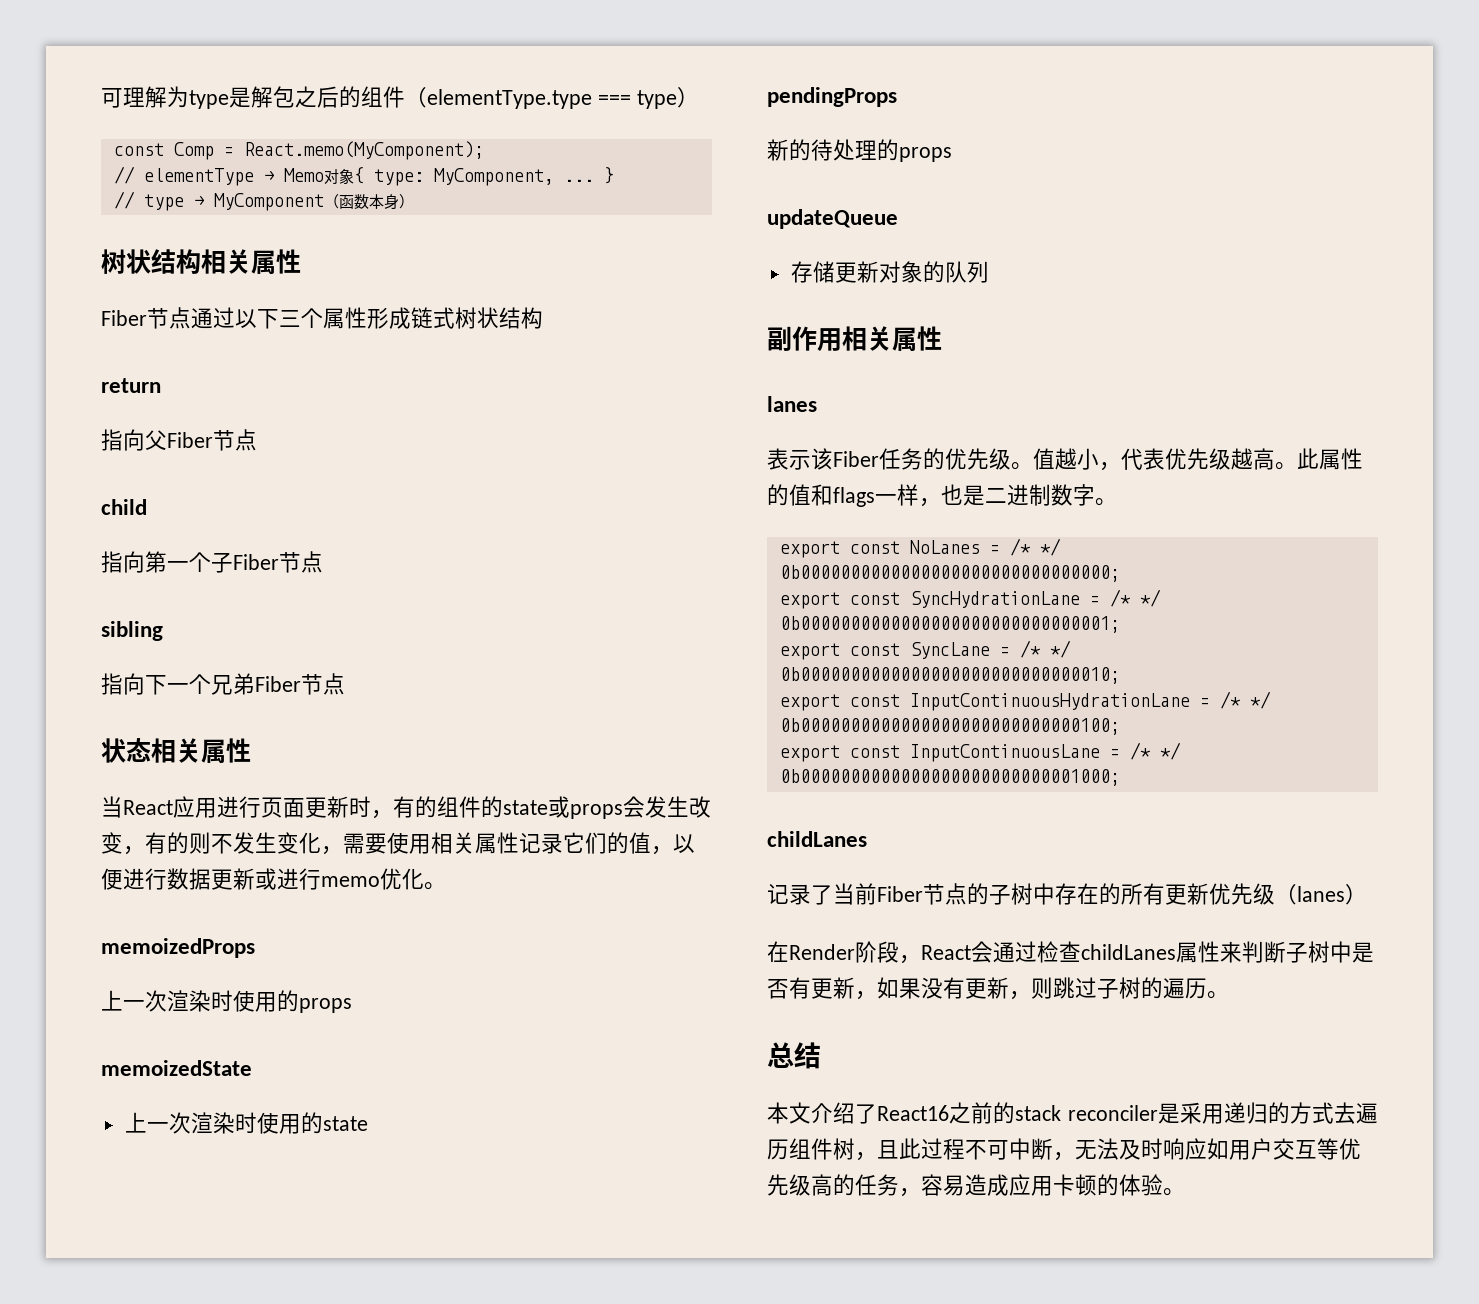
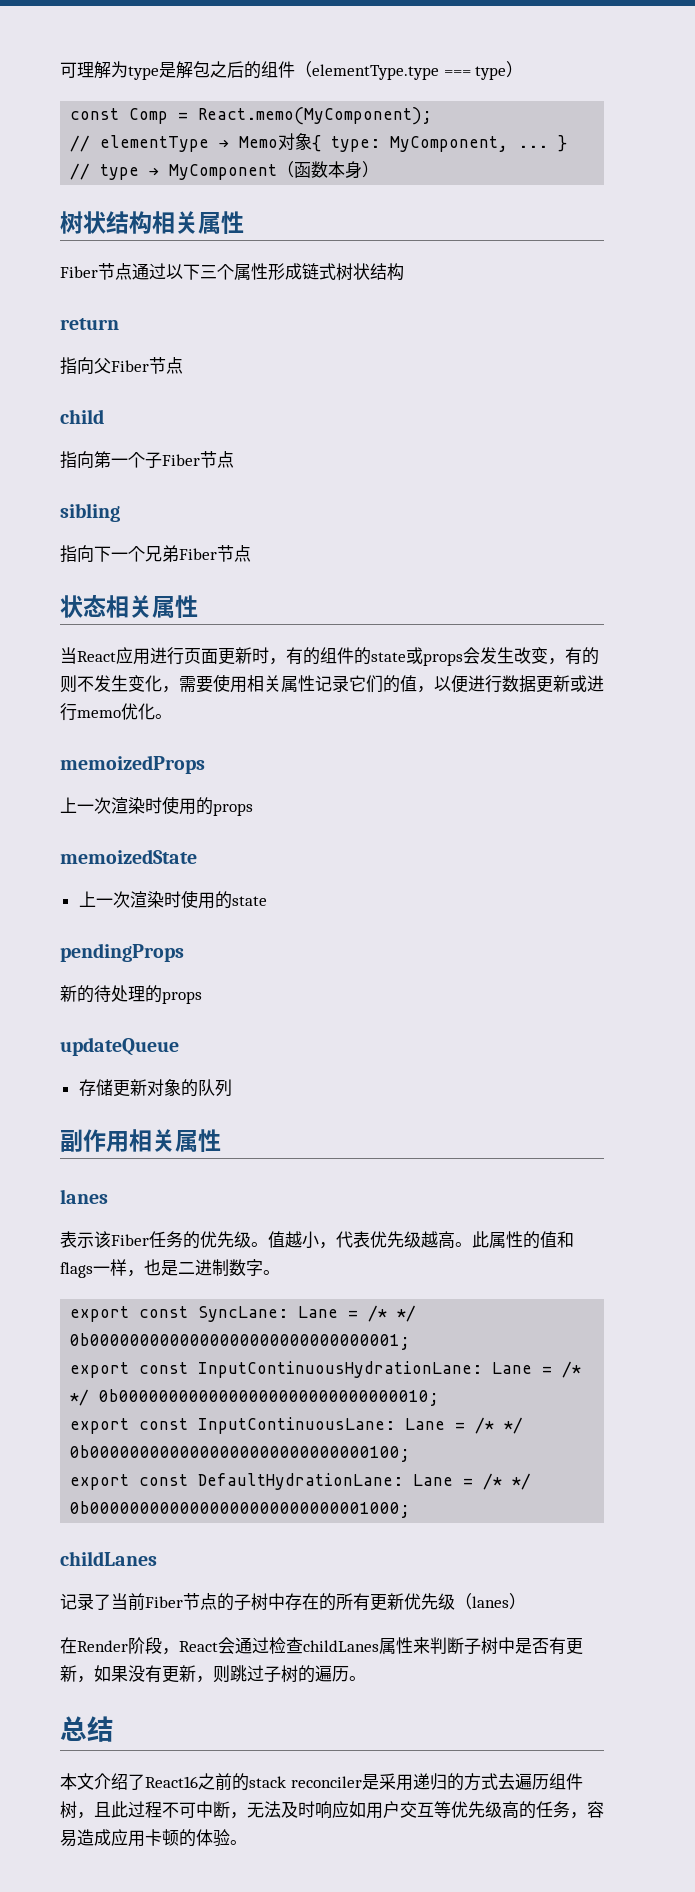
- export const NoLanes = /* */ 0b0000000000000000000000000000000;
- export const SyncHydrationLane = /* */ 0b0000000000000000000000000000001;
+ export const SyncLane: Lane = /* */ 0b0000000000000000000000000000001;
- export const SyncLane = /* */ 0b0000000000000000000000000000010;
+ export const InputContinuousHydrationLane: Lane = /* */ 0b0000000000000000000000000000010;
- export const InputContinuousHydrationLane = /* */ 0b0000000000000000000000000000100;
+ export const InputContinuousLane: Lane = /* */ 0b0000000000000000000000000000100;
- export const InputContinuousLane = /* */ 0b0000000000000000000000000001000;
+ export const DefaultHydrationLane: Lane = /* */ 0b0000000000000000000000000001000;

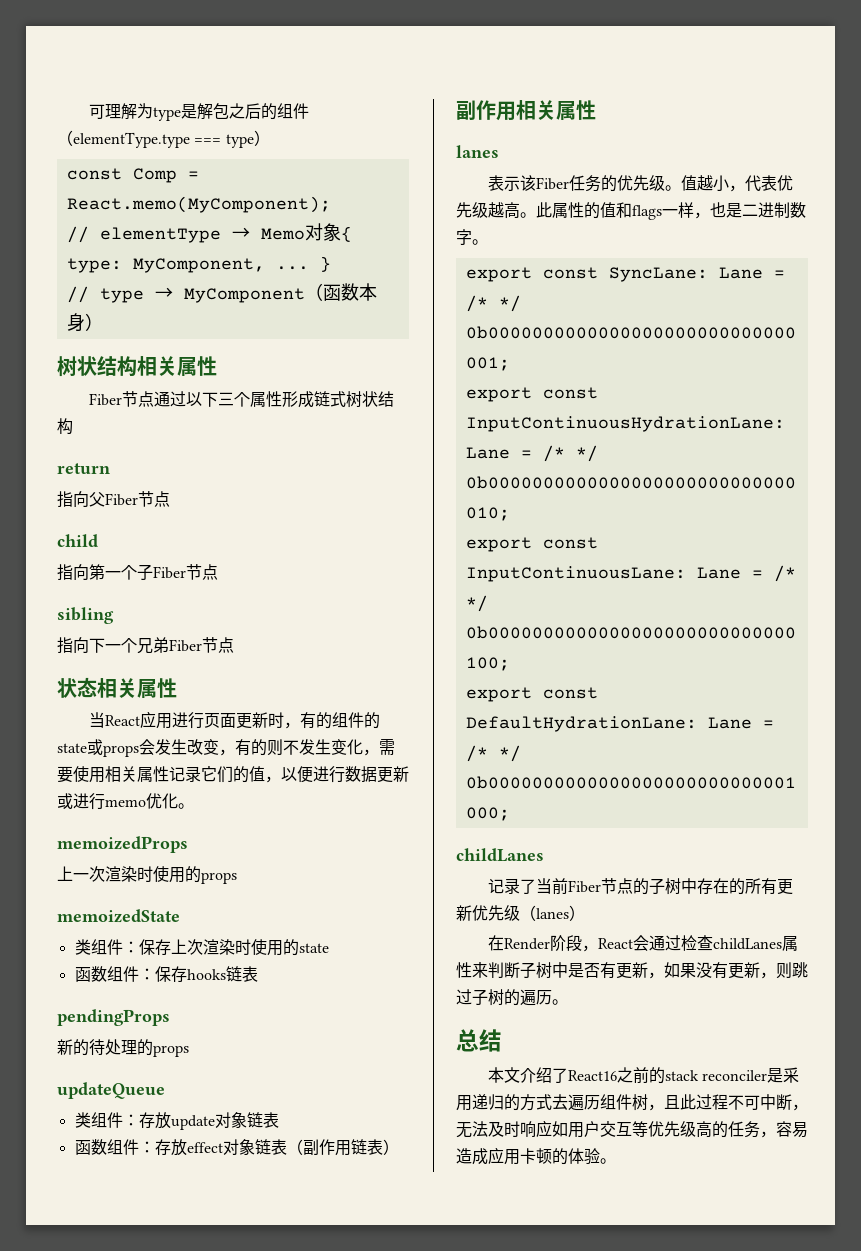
- 上一次渲染时使用的state
+ 类组件：保存上次渲染时使用的state
+ 函数组件：保存hooks链表
- 存储更新对象的队列
+ 类组件：存放update对象链表
+ 函数组件：存放effect对象链表（副作用链表）

